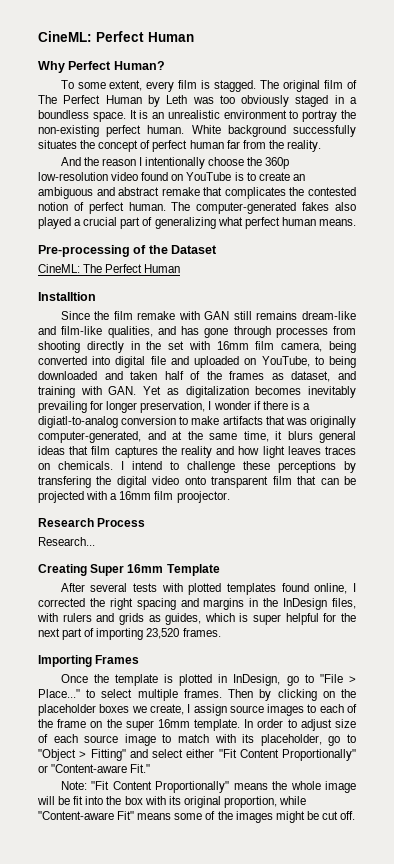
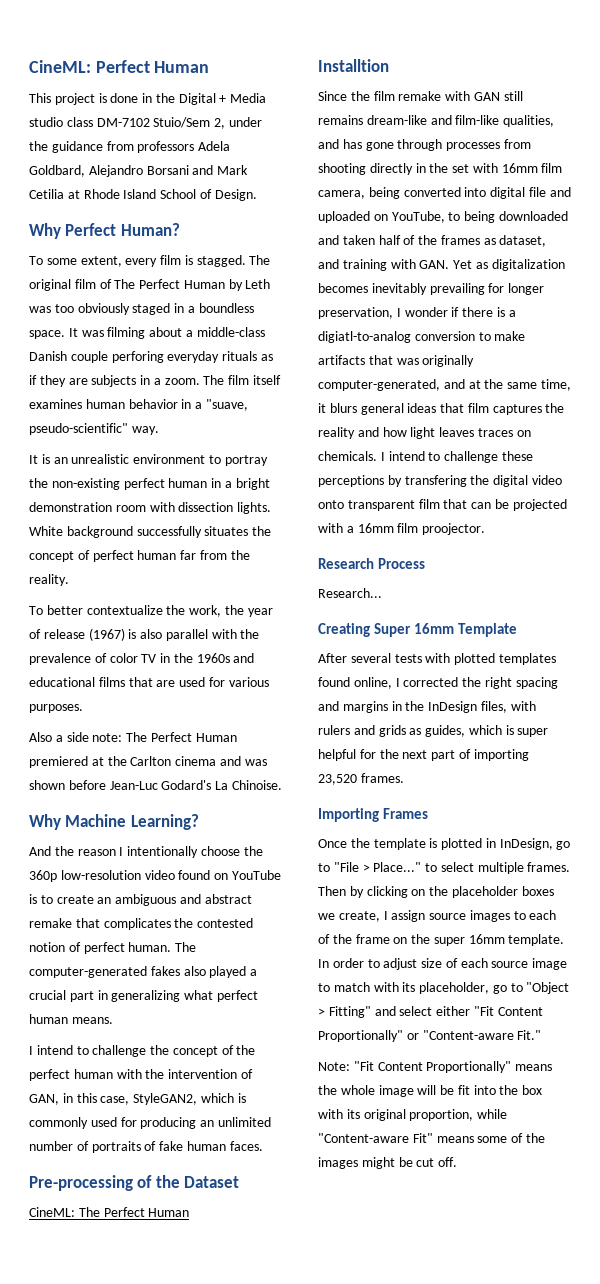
+ This project is done in the Digital + Media studio class DM-7102 Stuio/Sem 2, under the guidance from professors Adela Goldbard, Alejandro Borsani and Mark Cetilia at Rhode Island School of Design.
- It is an unrealistic environment to portray the non-existing perfect human.
+ It was filming about a middle-class Danish couple perforing everyday rituals as if they are subjects in a zoom. The film itself examines human behavior in a "suave, pseudo-scientific" way.
+ It is an unrealistic environment to portray the non-existing perfect human in a bright demonstration room with dissection lights.
+ To better contextualize the work, the year of release (1967) is also parallel with the prevalence of color TV in the 1960s and educational films that are used for various purposes.
+ Also a side note: The Perfect Human premiered at the Carlton cinema and was shown before Jean-Luc Godard's La Chinoise.
+ Why Machine Learning?
- The computer-generated fakes also played a crucial part of generalizing what perfect human means.
+ The computer-generated fakes also played a crucial part in generalizing what perfect human means.
+ I intend to challenge the concept of the perfect human with the intervention of GAN, in this case, StyleGAN2, which is commonly used for producing an unlimited number of portraits of fake human faces.

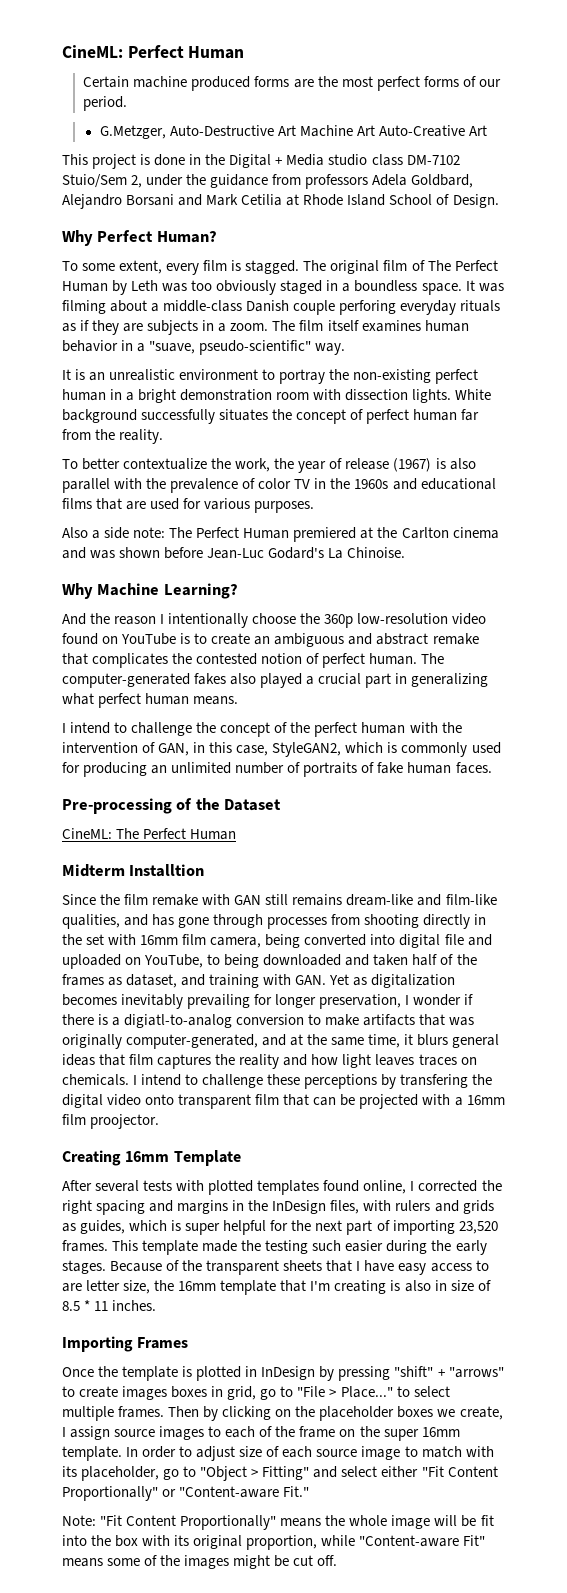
+ Certain machine produced forms are the most perfect forms of our period.
+ G.Metzger, Auto-Destructive Art Machine Art Auto-Creative Art
- Installtion
+ Midterm Installtion
- Research Process
- Research...
- Creating Super 16mm Template
+ Creating 16mm Template
+ This template made the testing such easier during the early stages. Because of the transparent sheets that I have easy access to are letter size, the 16mm template that I'm creating is also in size of 8.5 * 11 inches.
- Once the template is plotted in InDesign, go to "File > Place..." to select multiple frames.
+ Once the template is plotted in InDesign by pressing "shift" + "arrows" to create images boxes in grid, go to "File > Place..." to select multiple frames.

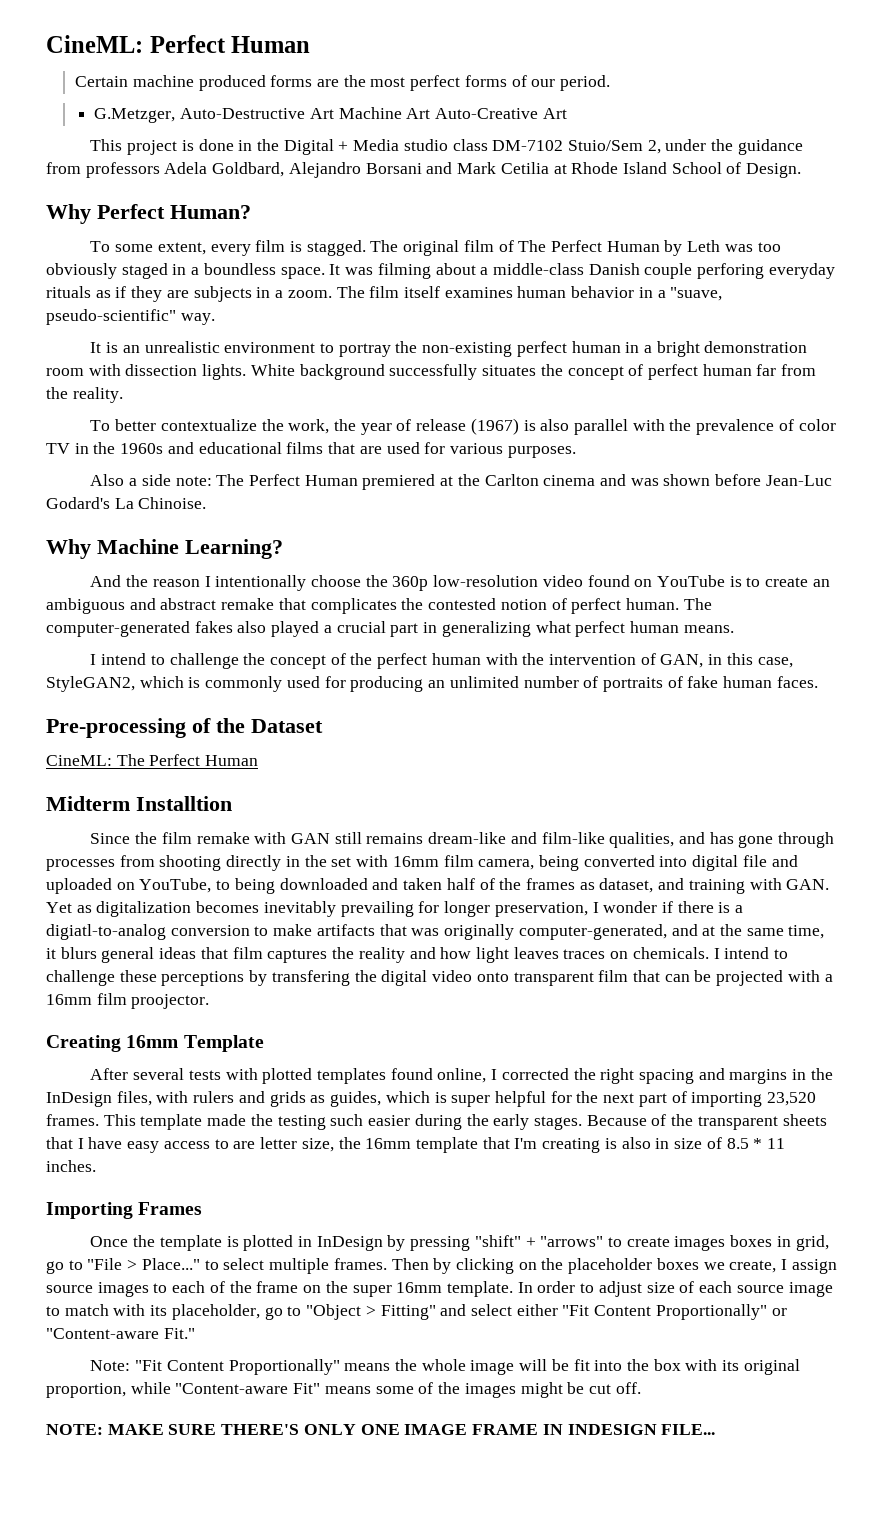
+ NOTE: MAKE SURE THERE'S ONLY ONE IMAGE FRAME IN INDESIGN FILE...

